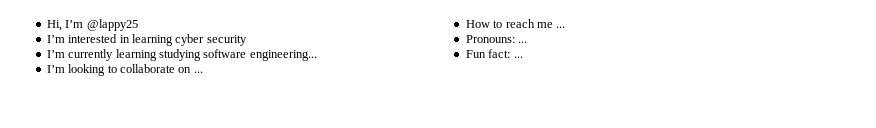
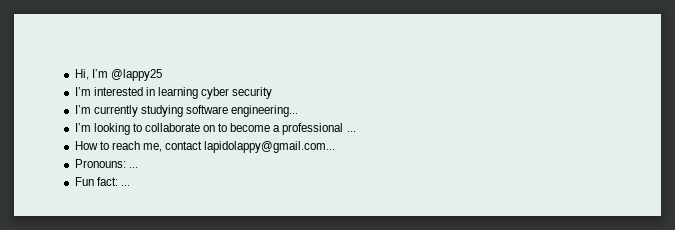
- I’m currently learning studying software engineering...
+ I’m currently studying software engineering...
- I’m looking to collaborate on ...
+ I’m looking to collaborate on to become a professional ...
- How to reach me ...
+ How to reach me, contact lapidolappy@gmail.com...

